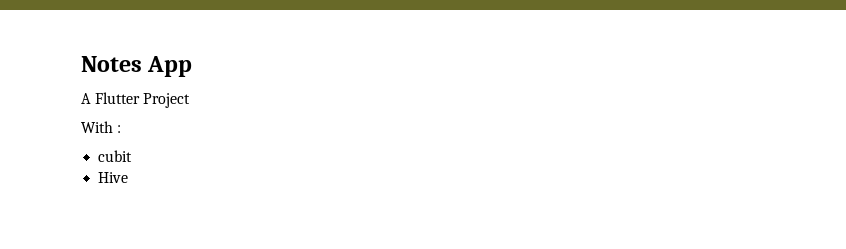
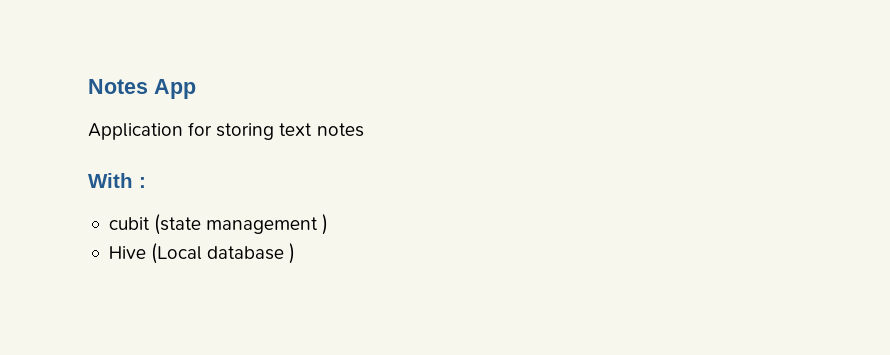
- A Flutter Project
+ Application for storing text notes
  With :
- cubit
- Hive
+ cubit (state management )
+ Hive (Local database )

